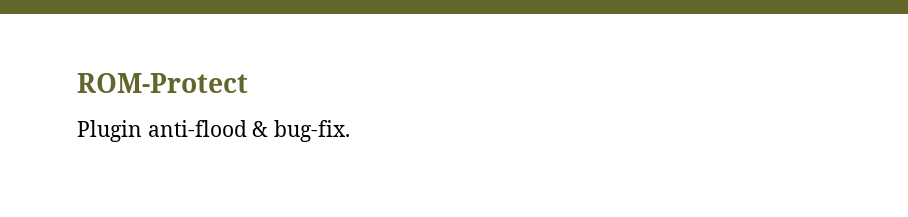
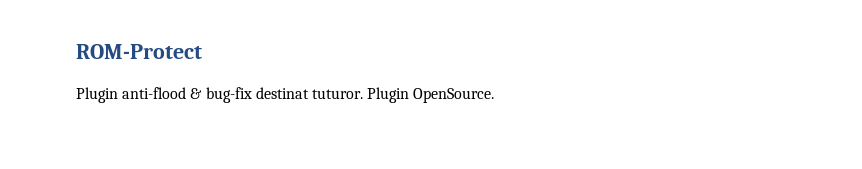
- Plugin anti-flood & bug-fix.
+ Plugin anti-flood & bug-fix destinat tuturor. Plugin OpenSource.

